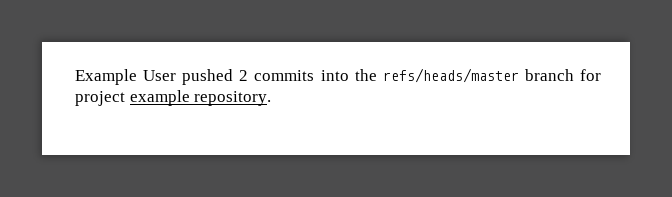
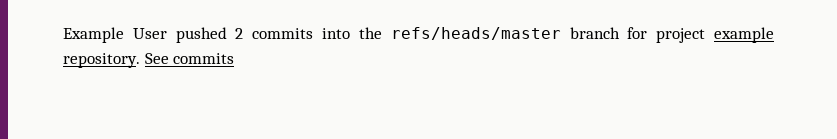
+ See commits

